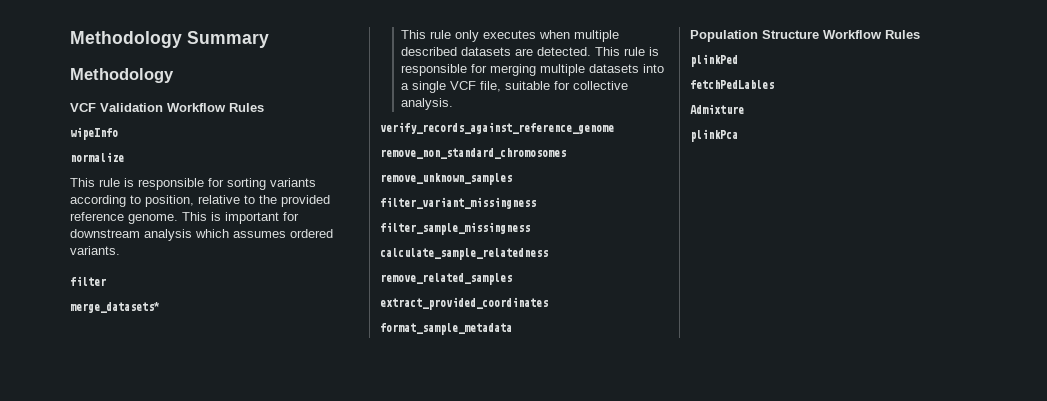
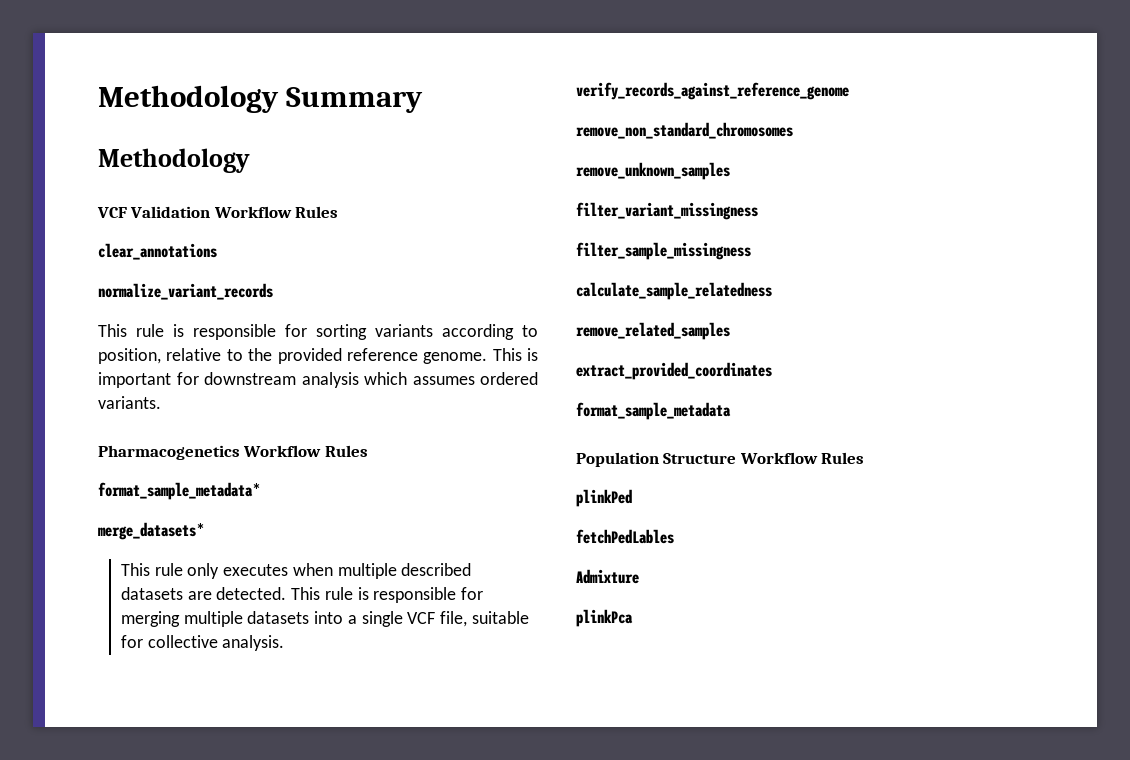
- wipeInfo
- normalize
+ clear_annotations
+ normalize_variant_records
- filter
+ Pharmacogenetics Workflow Rules
+ format_sample_metadata*

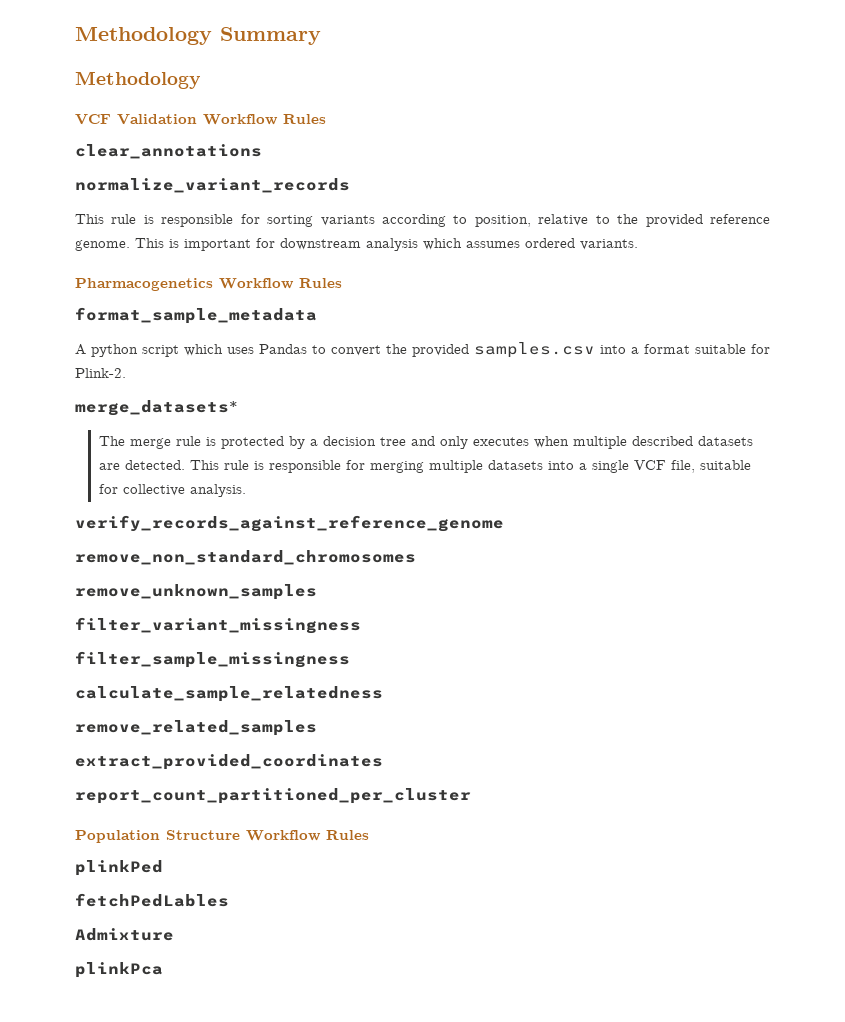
- format_sample_metadata*
+ format_sample_metadata
+ A python script which uses Pandas to convert the provided samples.csv into a format suitable for Plink-2.
  merge_datasets*
- This rule only executes when multiple described datasets are detected.
+ The merge rule is protected by a decision tree and only executes when multiple described datasets are detected.
- format_sample_metadata
+ report_count_partitioned_per_cluster

